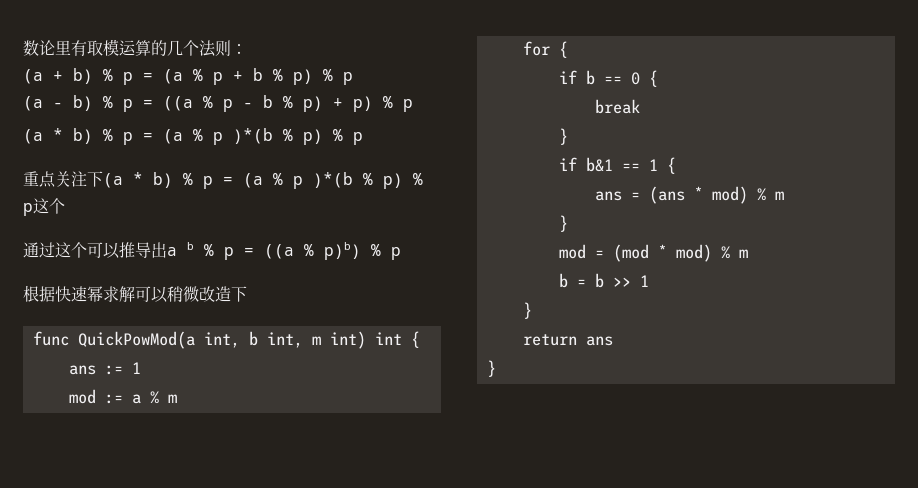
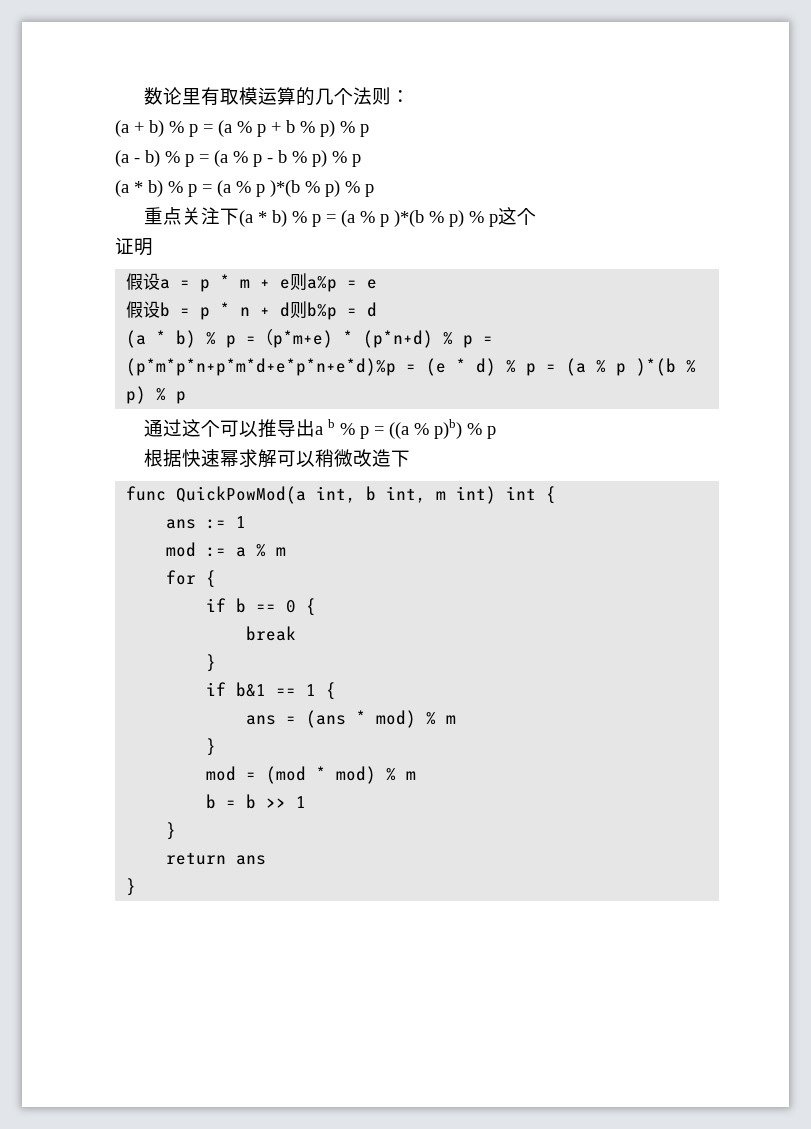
- (a - b) % p = ((a % p - b % p) + p) % p
+ (a - b) % p = (a % p - b % p) % p
+ 证明
+ 假设a = p * m + e则a%p = e
+ 假设b = p * n + d则b%p = d
+ (a * b) % p =（p*m+e) * (p*n+d) % p = (p*m*p*n+p*m*d+e*p*n+e*d)%p = (e * d) % p = (a % p )*(b % p) % p

